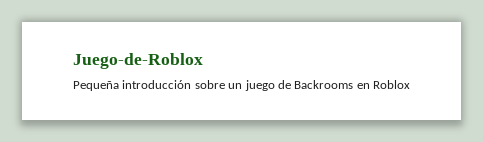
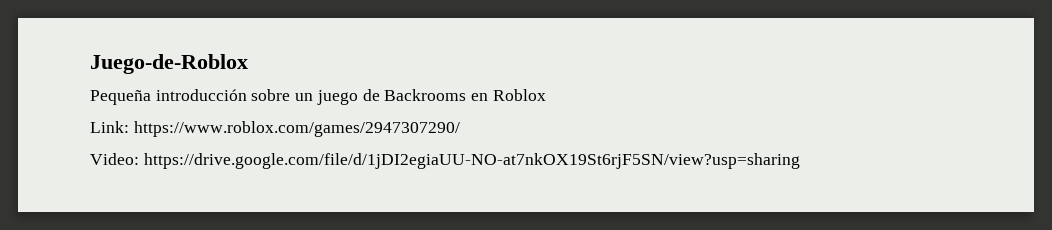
+ Link: https://www.roblox.com/games/2947307290/
+ Video: https://drive.google.com/file/d/1jDI2egiaUU-NO-at7nkOX19St6rjF5SN/view?usp=sharing

